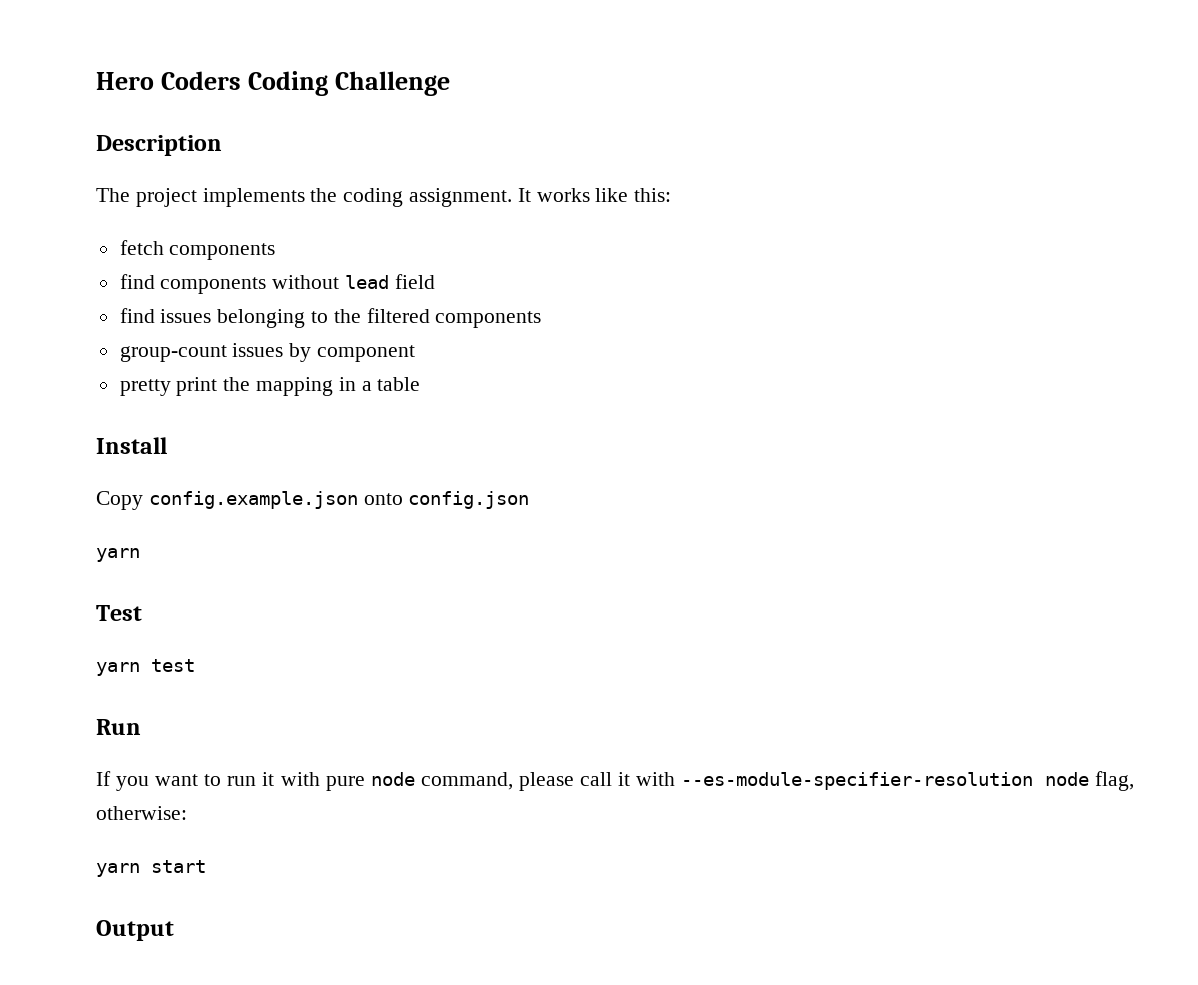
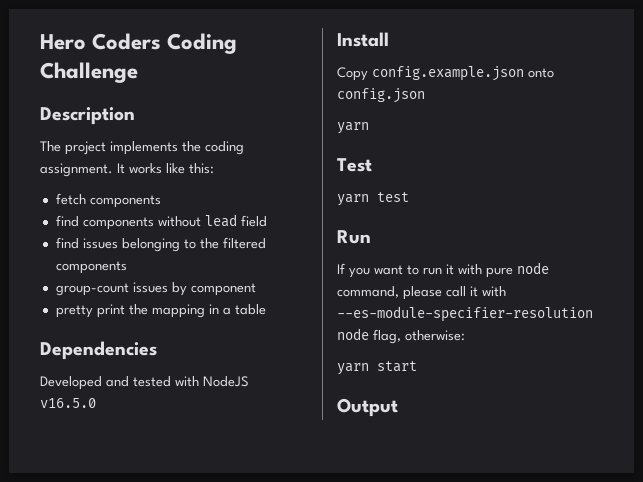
+ Dependencies
+ Developed and tested with NodeJS v16.5.0

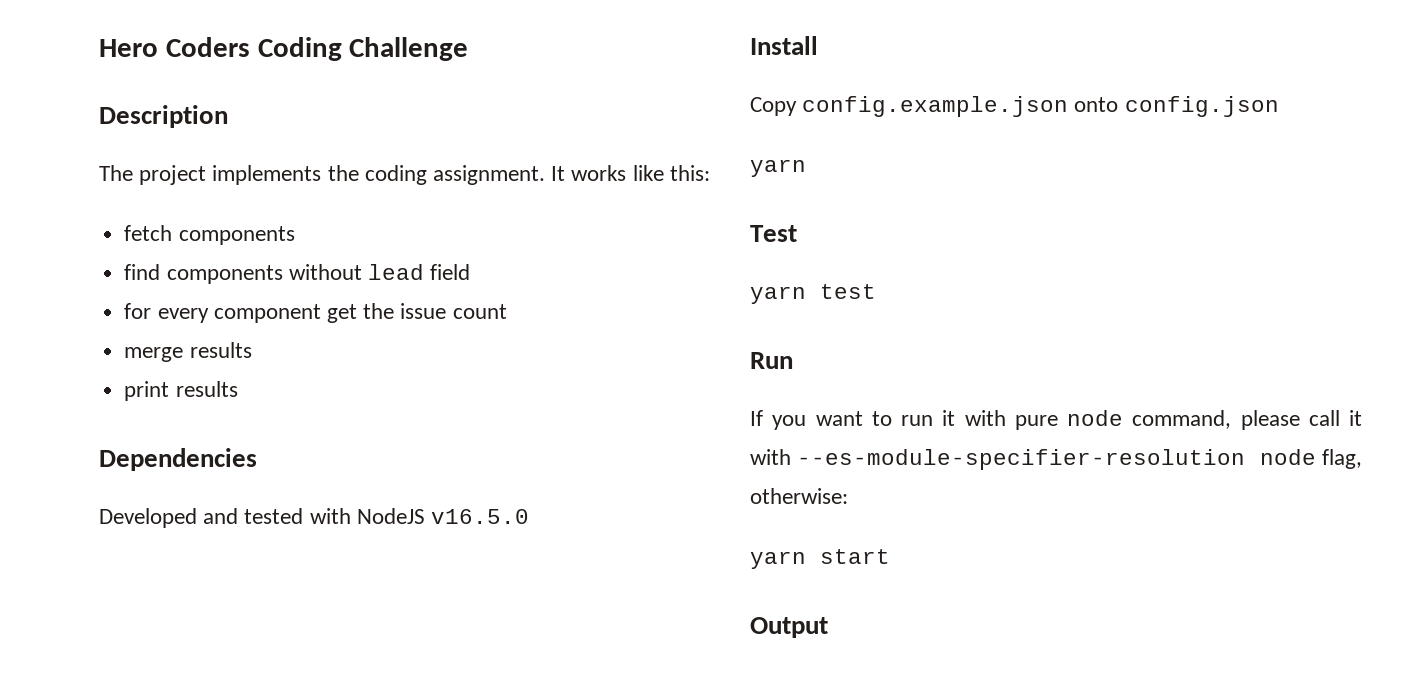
- find issues belonging to the filtered components
- group-count issues by component
- pretty print the mapping in a table
+ for every component get the issue count
+ merge results
+ print results

